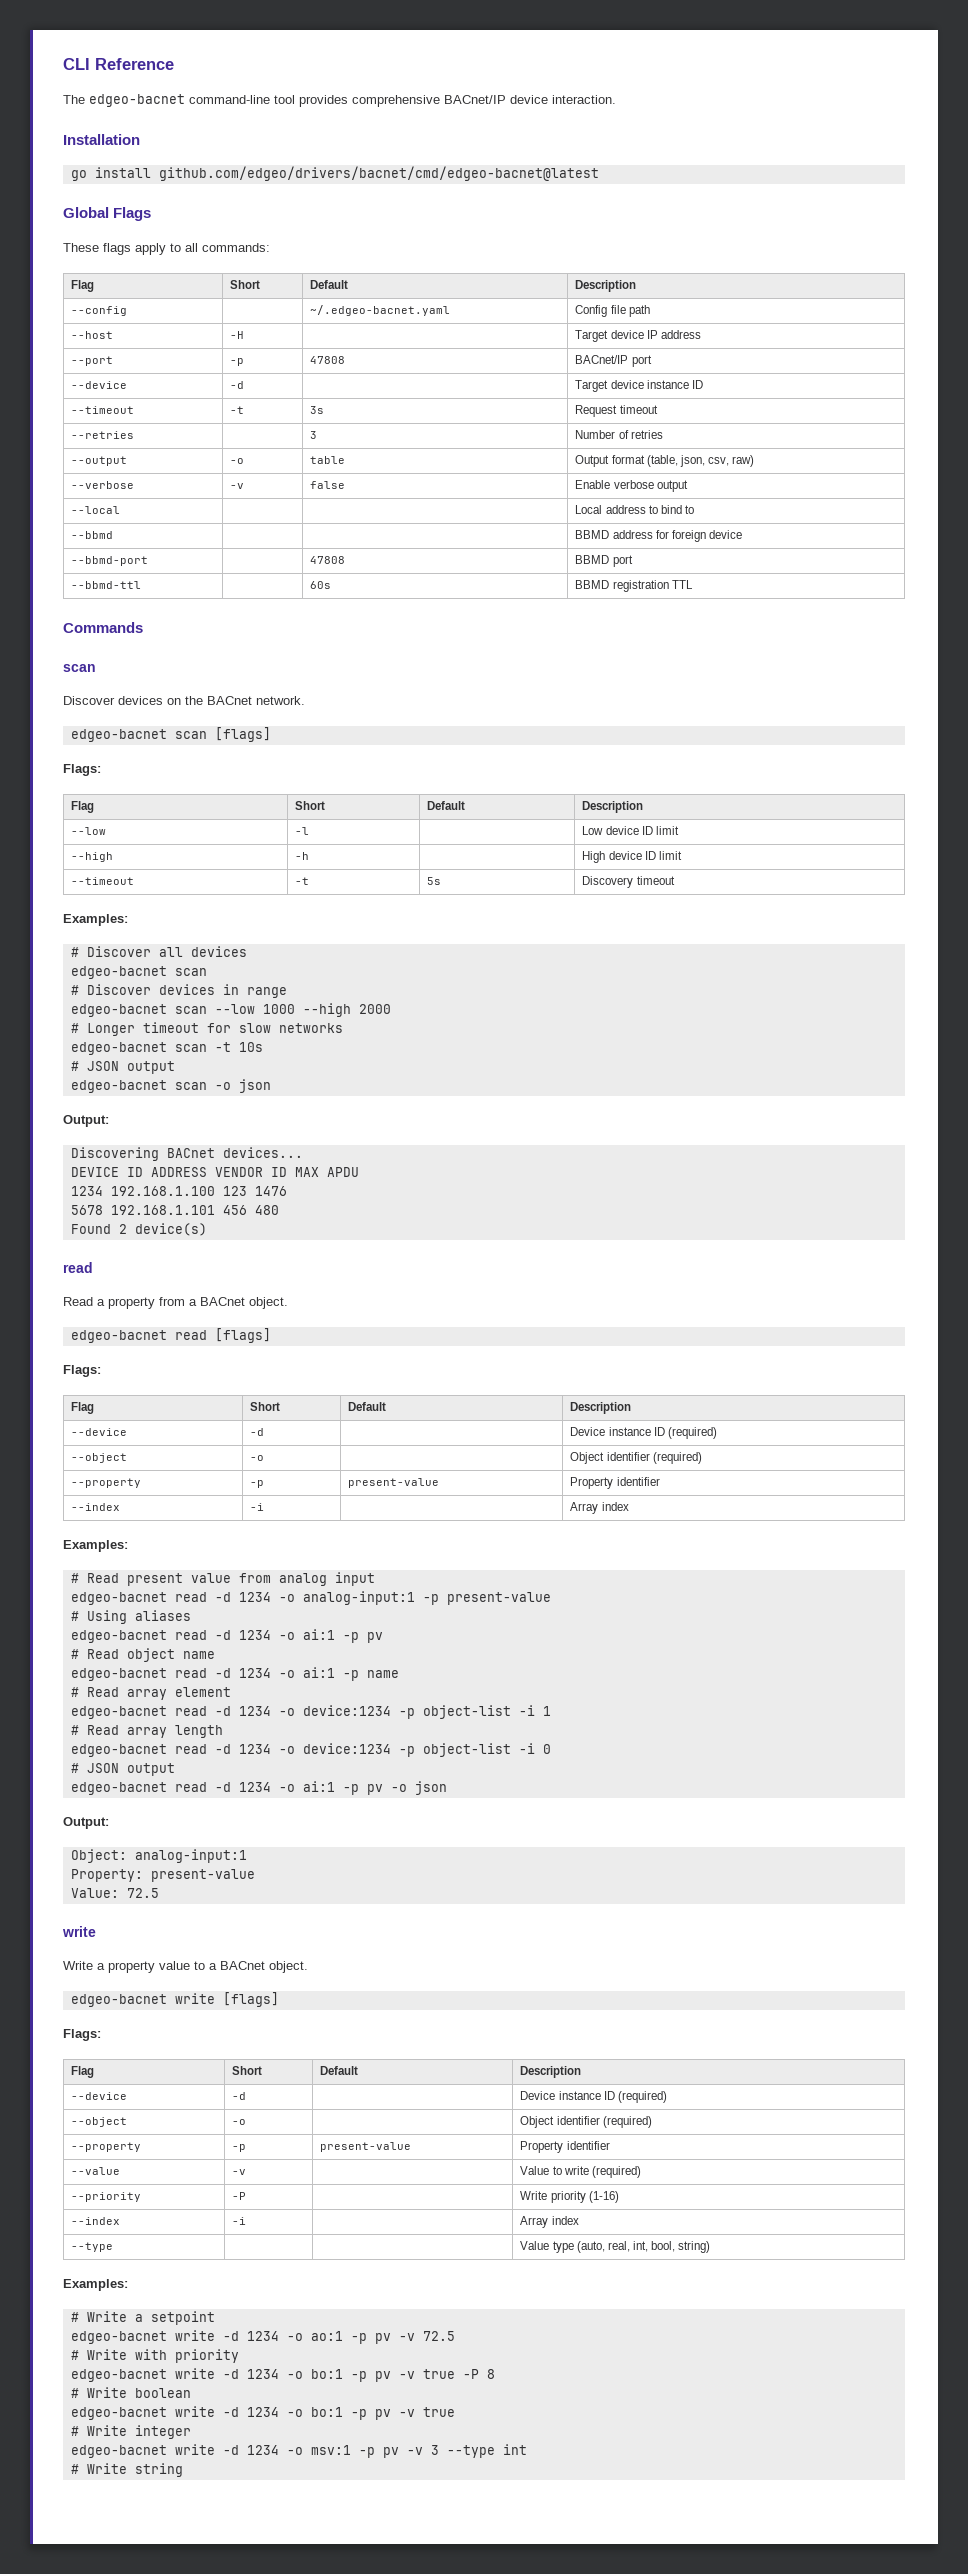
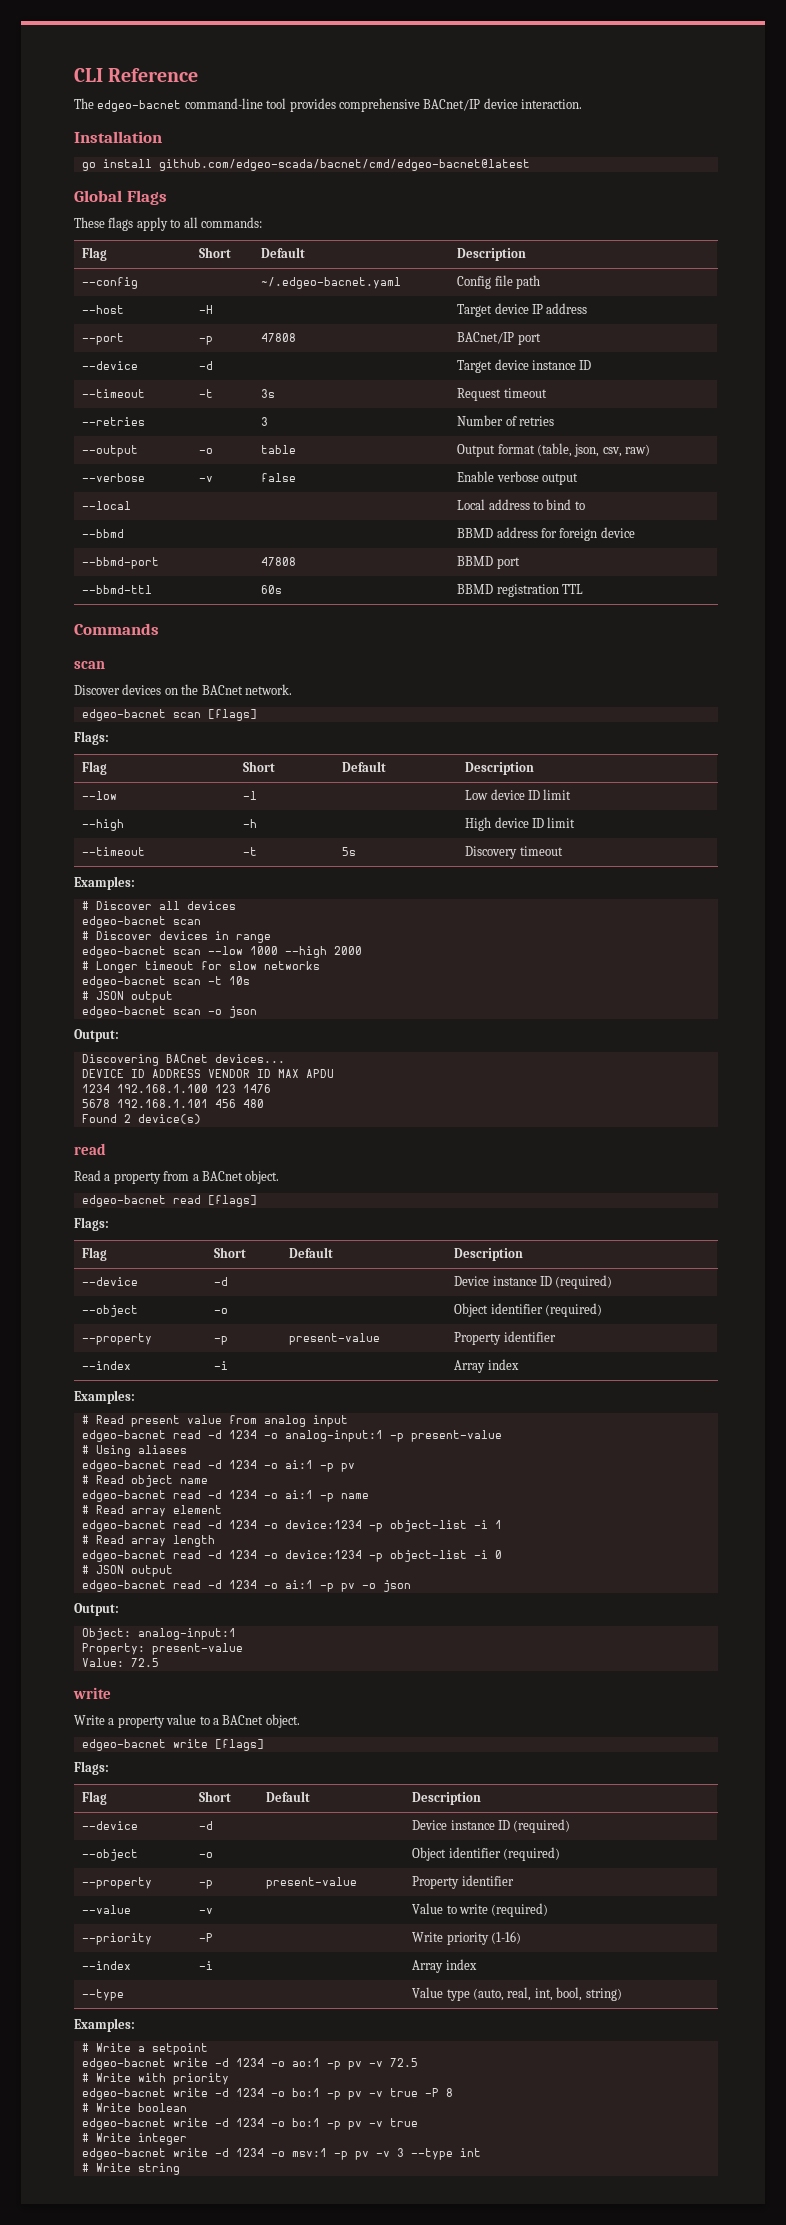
- go install github.com/edgeo/drivers/bacnet/cmd/edgeo-bacnet@latest
+ go install github.com/edgeo-scada/bacnet/cmd/edgeo-bacnet@latest

